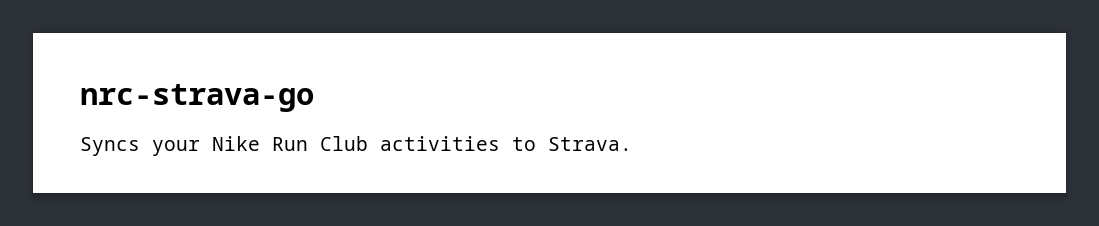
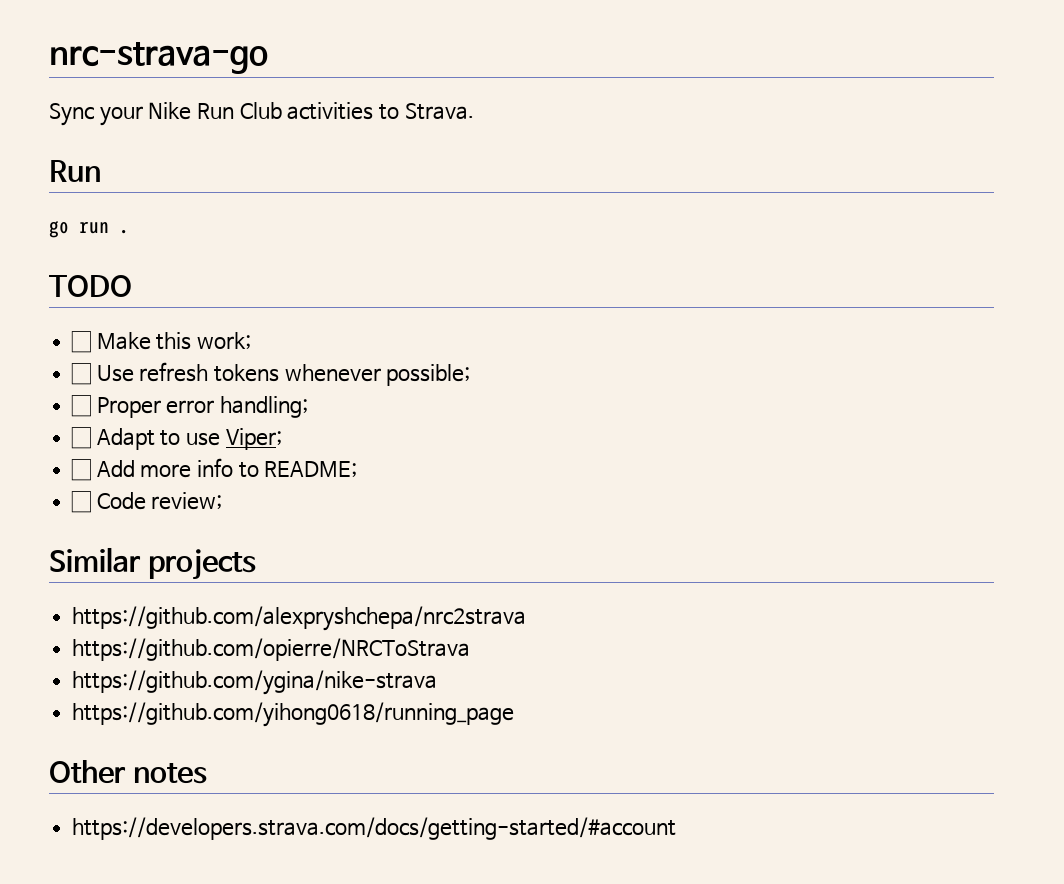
- Syncs your Nike Run Club activities to Strava.
+ Sync your Nike Run Club activities to Strava.
+ Run
+ go run .
+ TODO
+ ☐ Make this work;
+ ☐ Use refresh tokens whenever possible;
+ ☐ Proper error handling;
+ ☐ Adapt to use Viper;
+ ☐ Add more info to README;
+ ☐ Code review;
+ Similar projects
+ https://github.com/alexpryshchepa/nrc2strava
+ https://github.com/opierre/NRCToStrava
+ https://github.com/ygina/nike-strava
+ https://github.com/yihong0618/running_page
+ Other notes
+ https://developers.strava.com/docs/getting-started/#account

